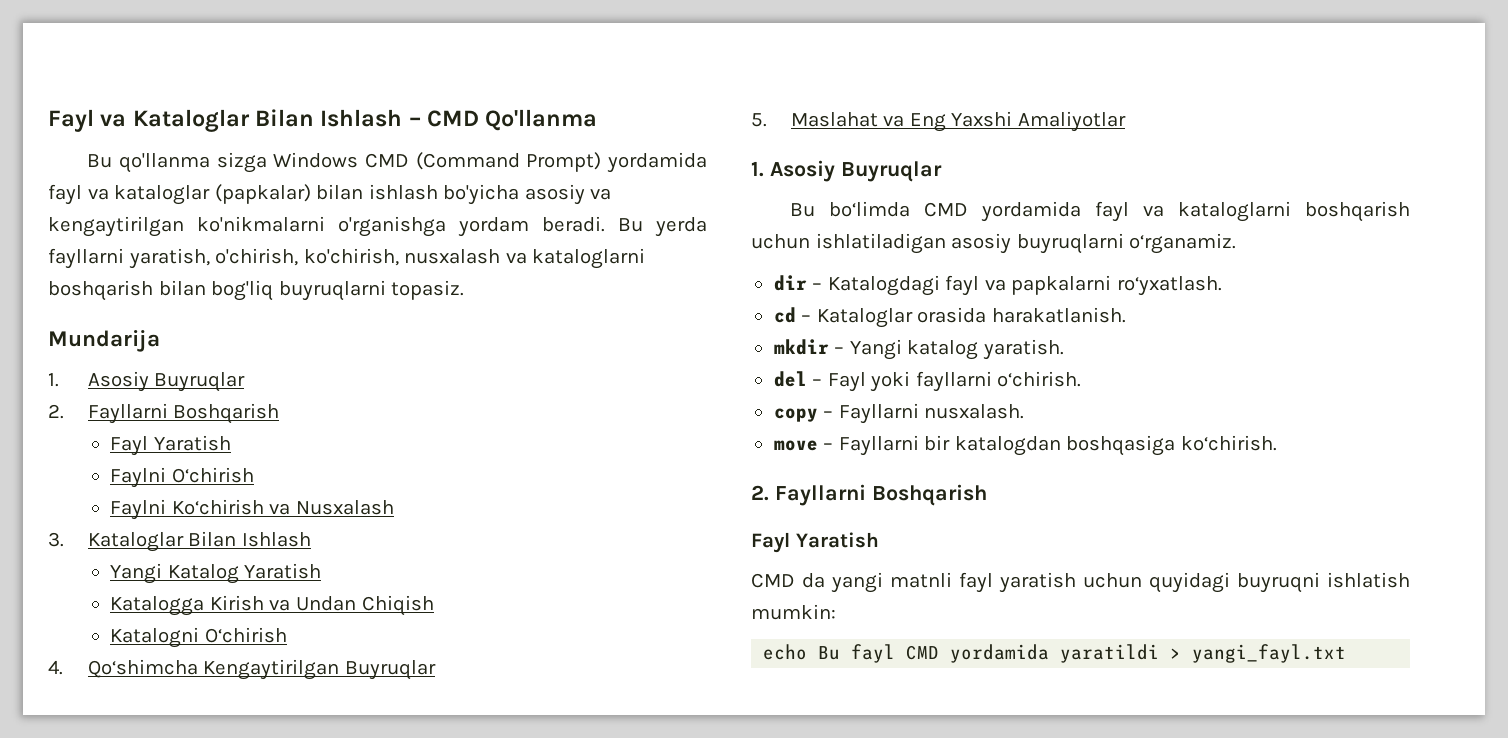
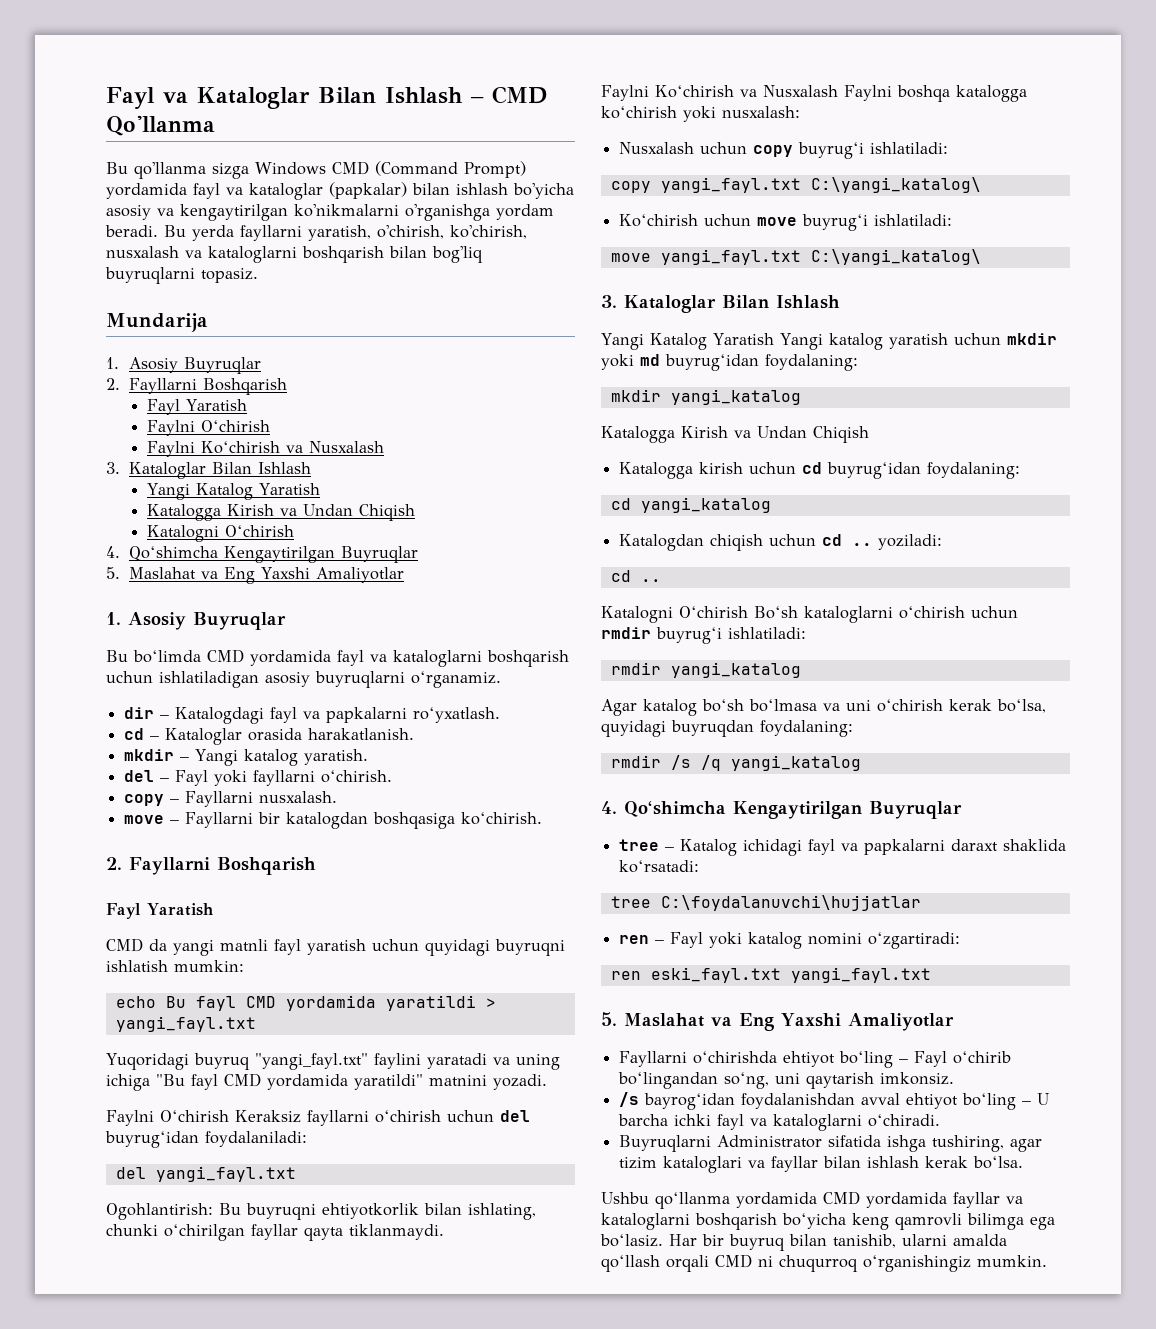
+ Yuqoridagi buyruq "yangi_fayl.txt" faylini yaratadi va uning ichiga "Bu fayl CMD yordamida yaratildi" matnini yozadi.
+ Faylni O‘chirish Keraksiz fayllarni o‘chirish uchun del buyrug‘idan foydalaniladi:
+ del yangi_fayl.txt
+ Ogohlantirish: Bu buyruqni ehtiyotkorlik bilan ishlating, chunki o‘chirilgan fayllar qayta tiklanmaydi.
+ Faylni Ko‘chirish va Nusxalash Faylni boshqa katalogga ko‘chirish yoki nusxalash:
+ Nusxalash uchun copy buyrug‘i ishlatiladi:
+ copy yangi_fayl.txt C:\yangi_katalog\
+ Ko‘chirish uchun move buyrug‘i ishlatiladi:
+ move yangi_fayl.txt C:\yangi_katalog\
+ 3. Kataloglar Bilan Ishlash
+ Yangi Katalog Yaratish Yangi katalog yaratish uchun mkdir yoki md buyrug‘idan foydalaning:
+ mkdir yangi_katalog
+ Katalogga Kirish va Undan Chiqish
+ Katalogga kirish uchun cd buyrug‘idan foydalaning:
+ cd yangi_katalog
+ Katalogdan chiqish uchun cd .. yoziladi:
+ cd ..
+ Katalogni O‘chirish Bo‘sh kataloglarni o‘chirish uchun rmdir buyrug‘i ishlatiladi:
+ rmdir yangi_katalog
+ Agar katalog bo‘sh bo‘lmasa va uni o‘chirish kerak bo‘lsa, quyidagi buyruqdan foydalaning:
+ rmdir /s /q yangi_katalog
+ 4. Qo‘shimcha Kengaytirilgan Buyruqlar
+ tree – Katalog ichidagi fayl va papkalarni daraxt shaklida ko‘rsatadi:
+ tree C:\foydalanuvchi\hujjatlar
+ ren – Fayl yoki katalog nomini o‘zgartiradi:
+ ren eski_fayl.txt yangi_fayl.txt
+ 5. Maslahat va Eng Yaxshi Amaliyotlar
+ Fayllarni o‘chirishda ehtiyot bo‘ling – Fayl o‘chirib bo‘lingandan so‘ng, uni qaytarish imkonsiz.
+ /s bayrog‘idan foydalanishdan avval ehtiyot bo‘ling – U barcha ichki fayl va kataloglarni o‘chiradi.
+ Buyruqlarni Administrator sifatida ishga tushiring, agar tizim kataloglari va fayllar bilan ishlash kerak bo‘lsa.
+ Ushbu qo‘llanma yordamida CMD yordamida fayllar va kataloglarni boshqarish bo‘yicha keng qamrovli bilimga ega bo‘lasiz. Har bir buyruq bilan tanishib, ularni amalda qo‘llash orqali CMD ni chuqurroq o‘rganishingiz mumkin.

